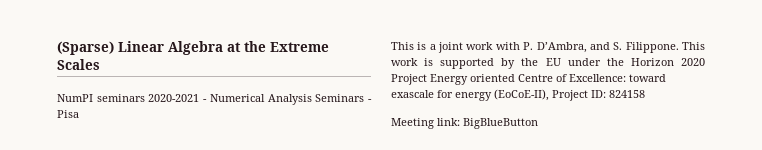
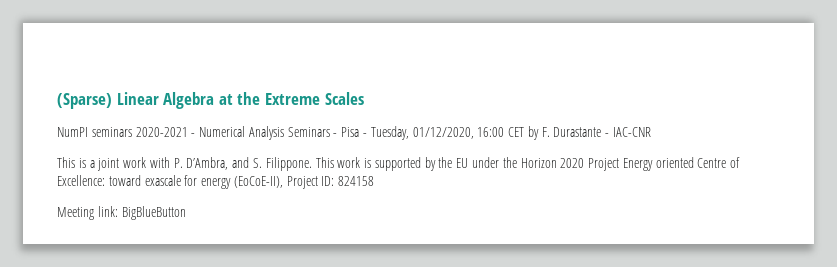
- NumPI seminars 2020-2021 - Numerical Analysis Seminars - Pisa
+ NumPI seminars 2020-2021 - Numerical Analysis Seminars - Pisa - Tuesday, 01/12/2020, 16:00 CET by F. Durastante - IAC-CNR

